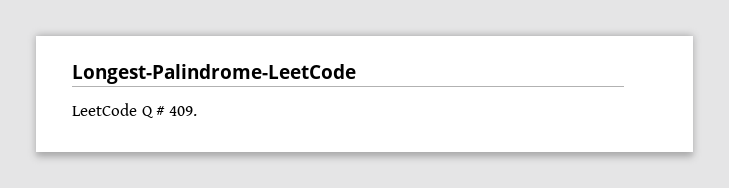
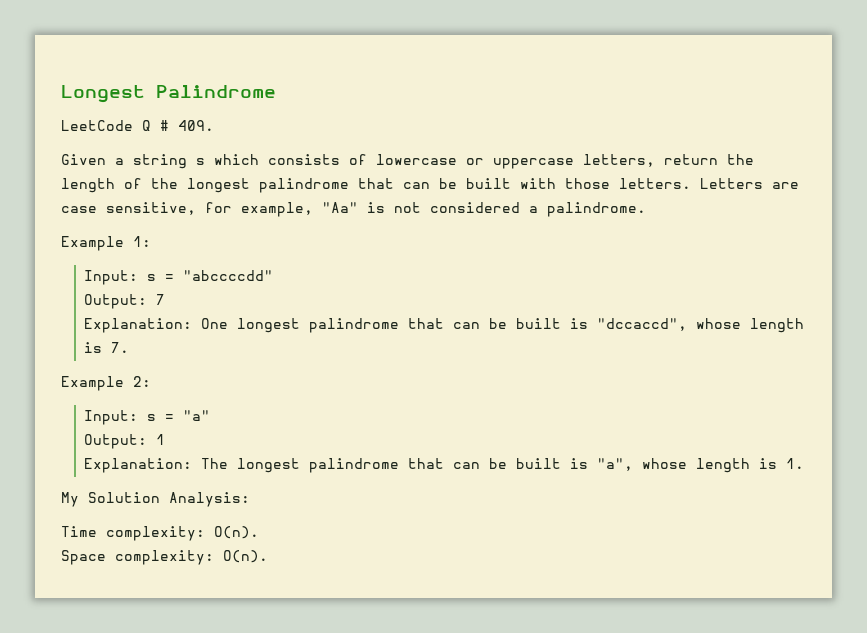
- Longest-Palindrome-LeetCode
+ Longest Palindrome
+ Given a string s which consists of lowercase or uppercase letters, return the length of the longest palindrome that can be built with those letters. Letters are case sensitive, for example, "Aa" is not considered a palindrome.
+ Example 1:
+ Input: s = "abccccdd"
+ Output: 7
+ Explanation: One longest palindrome that can be built is "dccaccd", whose length is 7.
+ Example 2:
+ Input: s = "a"
+ Output: 1
+ Explanation: The longest palindrome that can be built is "a", whose length is 1.
+ My Solution Analysis:
+ Time complexity: O(n).
+ Space complexity: O(n).

